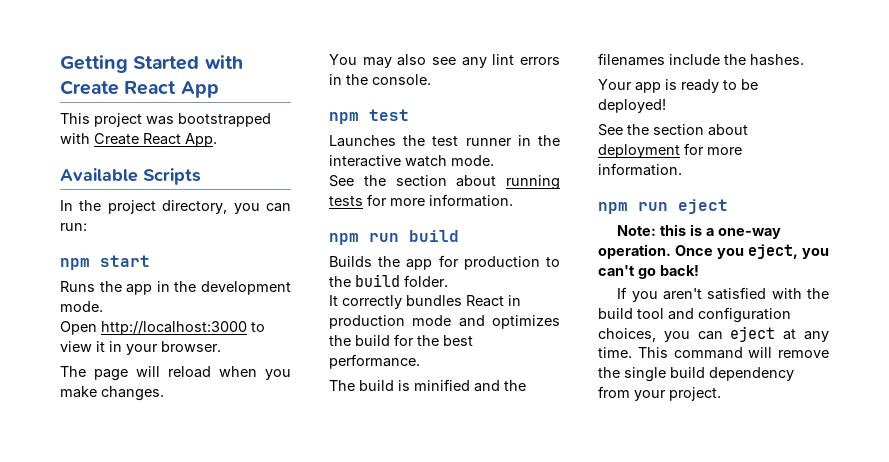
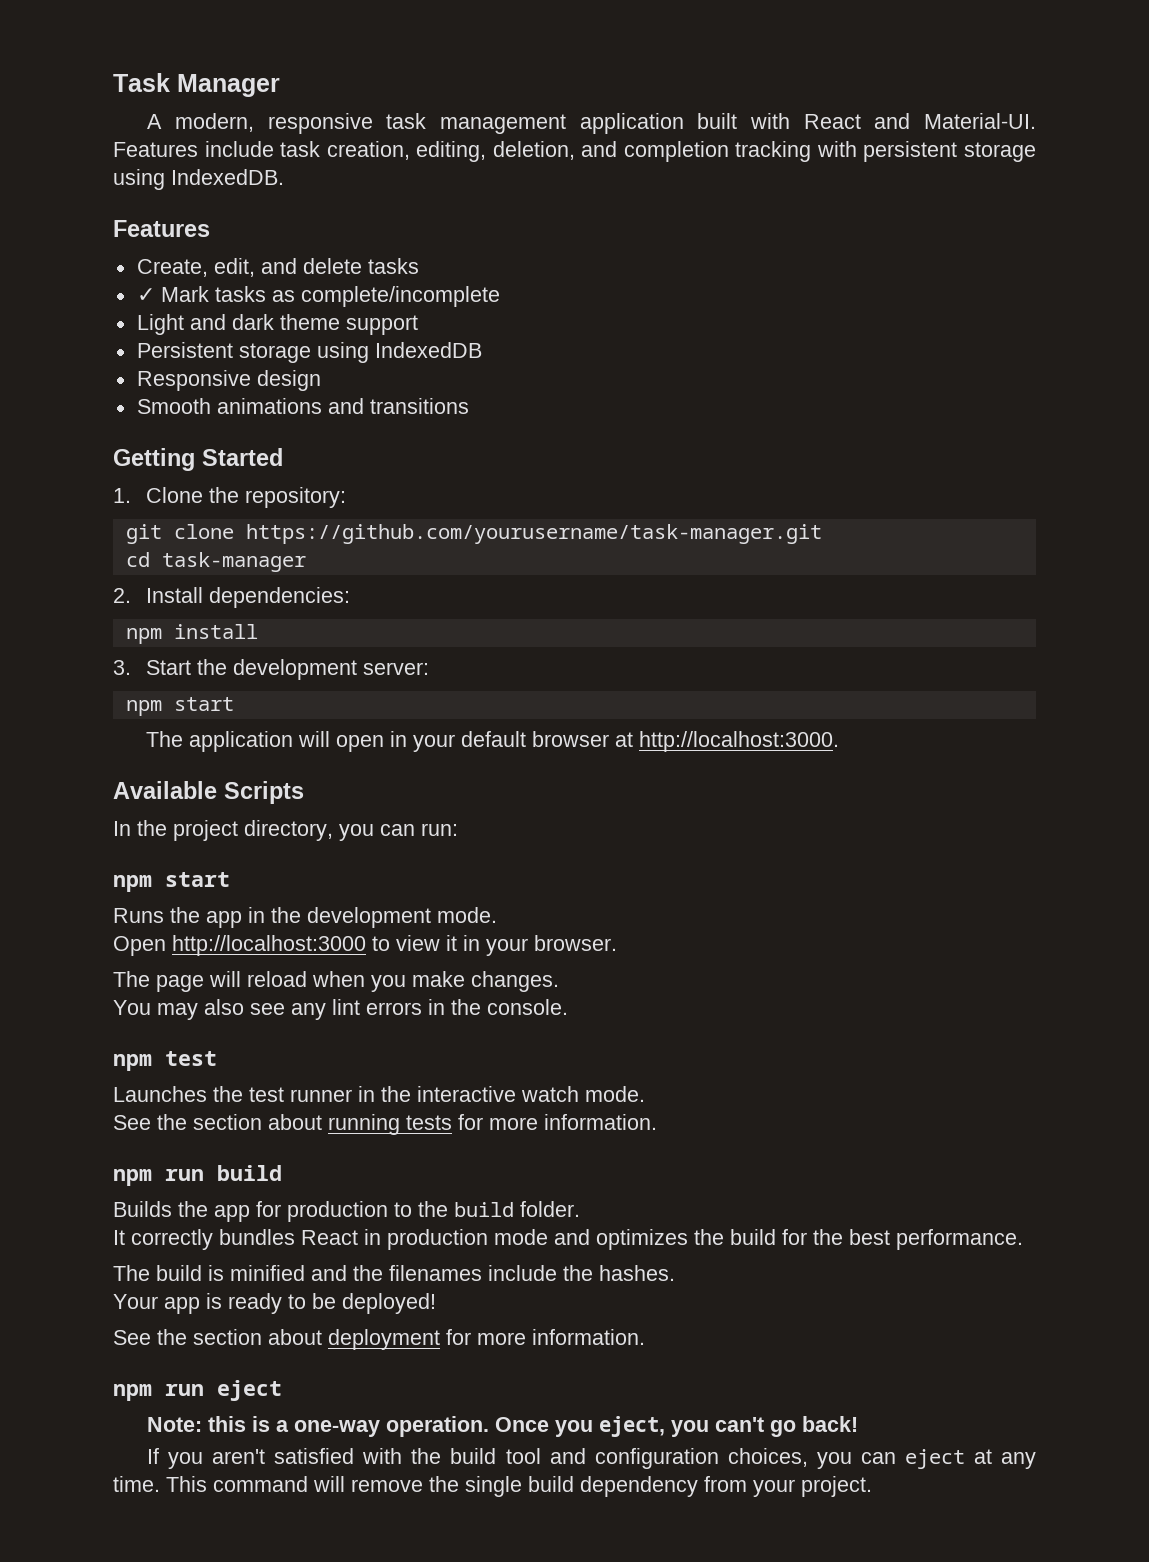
- Getting Started with Create React App
- This project was bootstrapped with Create React App.
+ Task Manager
+ A modern, responsive task management application built with React and Material-UI. Features include task creation, editing, deletion, and completion tracking with persistent storage using IndexedDB.
+ Features
+ Create, edit, and delete tasks
+ ✓ Mark tasks as complete/incomplete
+ Light and dark theme support
+ Persistent storage using IndexedDB
+ Responsive design
+ Smooth animations and transitions
+ Getting Started
+ 1. Clone the repository:
+ git clone https://github.com/yourusername/task-manager.git
+ cd task-manager
+ 2. Install dependencies:
+ npm install
+ 3. Start the development server:
+ npm start
+ The application will open in your default browser at http://localhost:3000.

